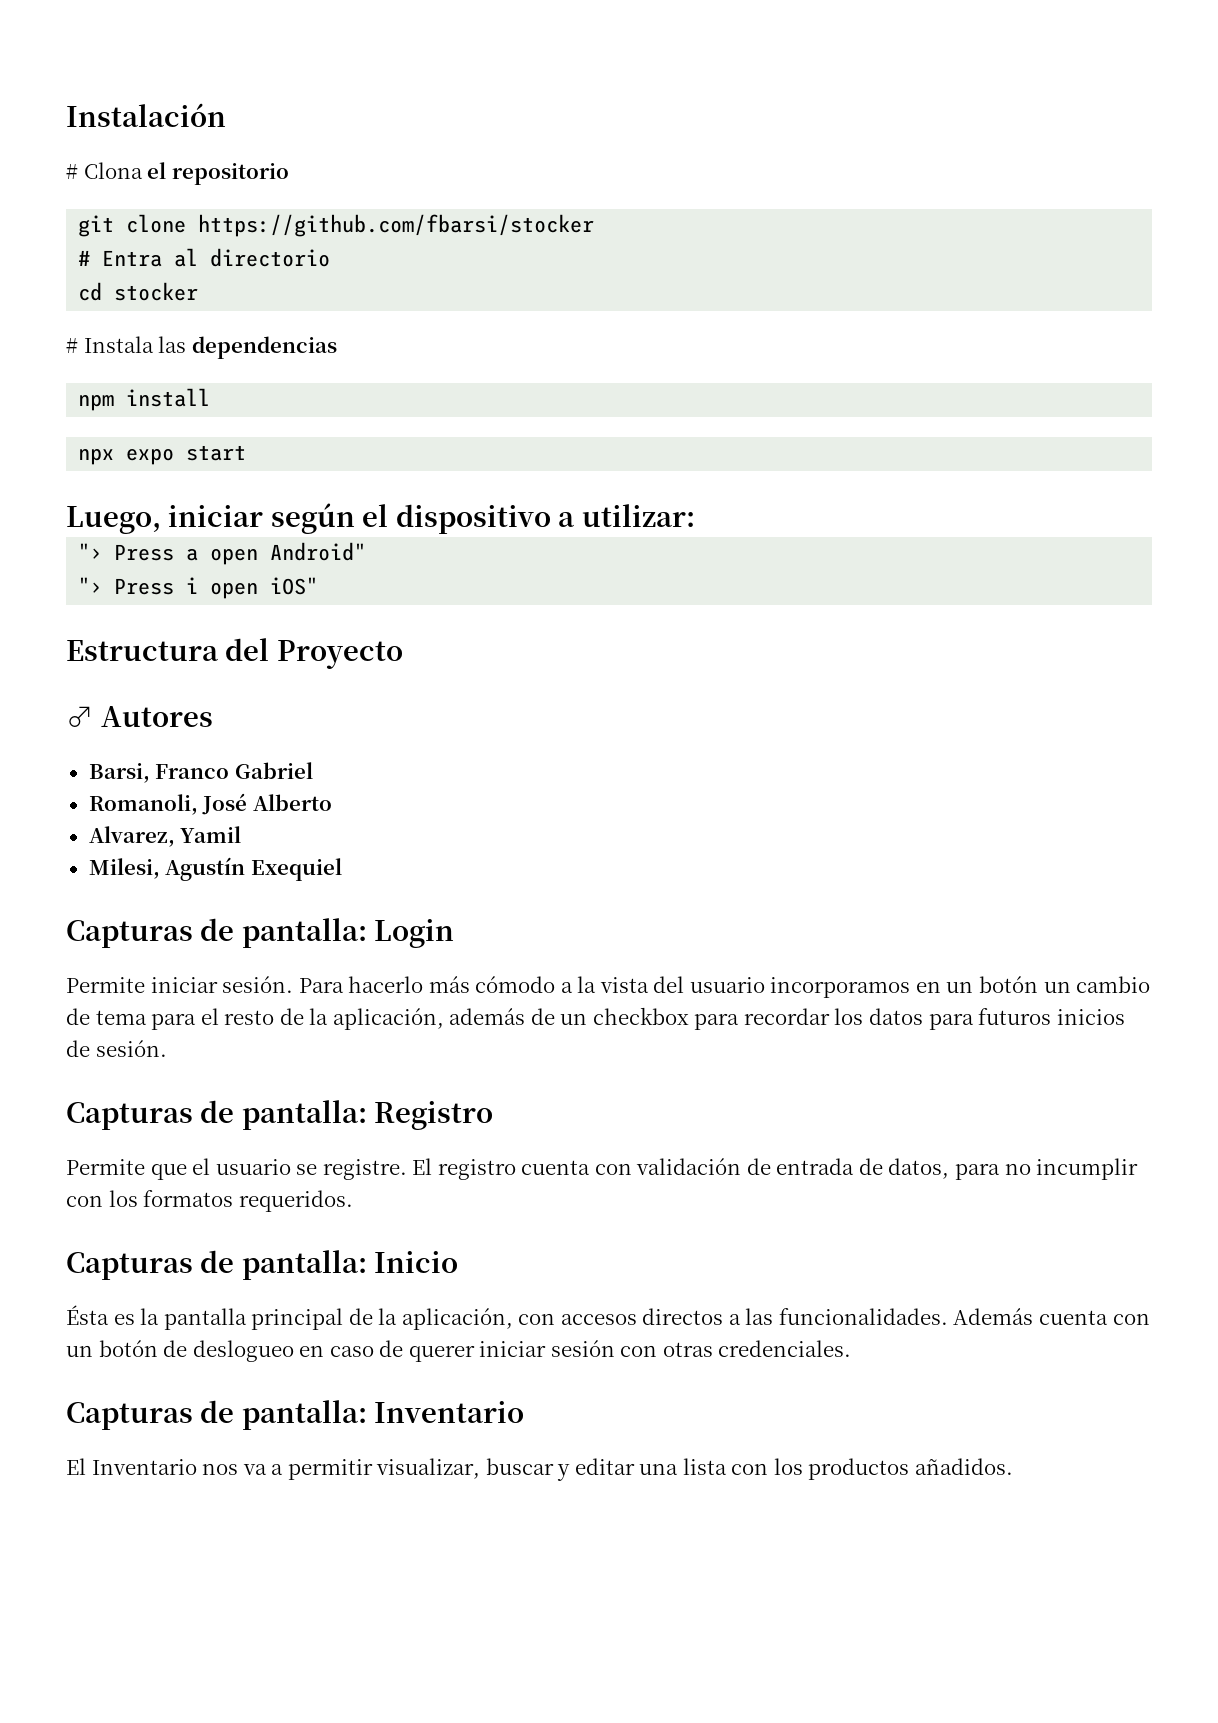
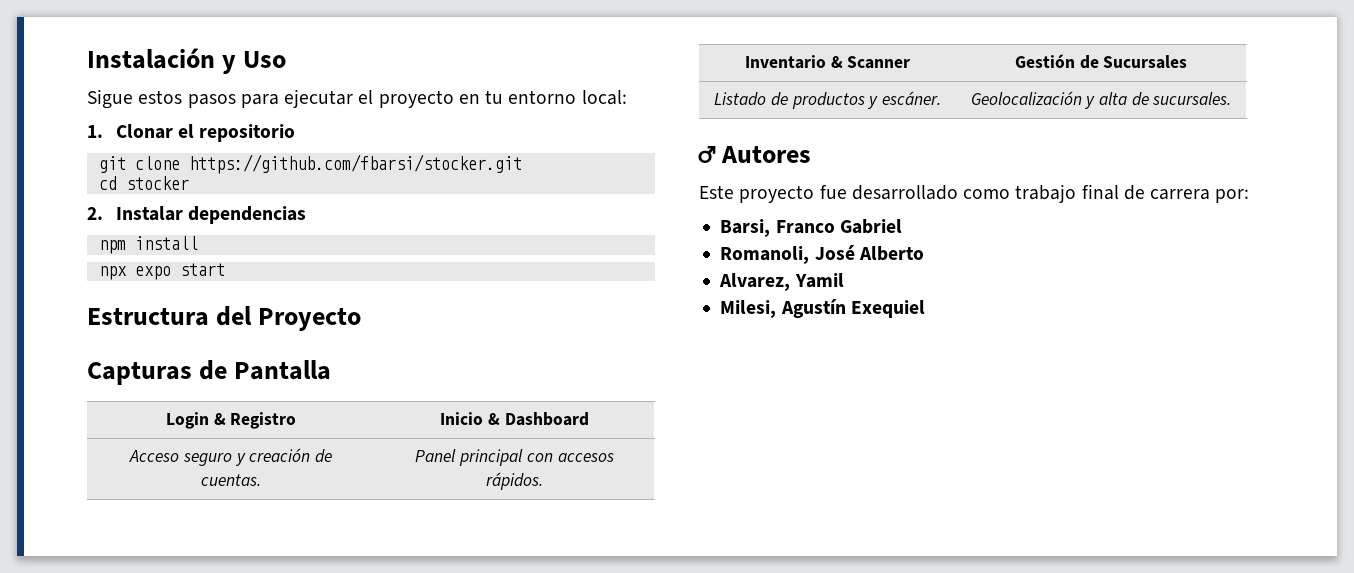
- Instalación
- # Clona el repositorio
+ Instalación y Uso
+ Sigue estos pasos para ejecutar el proyecto en tu entorno local:
+ 1. Clonar el repositorio
- git clone https://github.com/fbarsi/stocker
- # Entra al directorio
+ git clone https://github.com/fbarsi/stocker.git
- # Instala las dependencias
+ 2. Instalar dependencias
- Luego, iniciar según el dispositivo a utilizar:
- "› Press a open Android"
- "› Press i open iOS"
  Estructura del Proyecto
+ Capturas de Pantalla
+ Login & Registro | Inicio & Dashboard
+ Acceso seguro y creación de cuentas. | Panel principal con accesos rápidos.
+ Inventario & Scanner | Gestión de Sucursales
+ Listado de productos y escáner. | Geolocalización y alta de sucursales.
  ♂ Autores
+ Este proyecto fue desarrollado como trabajo final de carrera por:
- Capturas de pantalla: Login
- Permite iniciar sesión. Para hacerlo más cómodo a la vista del usuario incorporamos en un botón un cambio de tema para el resto de la aplicación, además de un checkbox para recordar los datos para futuros inicios de sesión.
- Capturas de pantalla: Registro
- Permite que el usuario se registre. El registro cuenta con validación de entrada de datos, para no incumplir con los formatos requeridos.
- Capturas de pantalla: Inicio
- Ésta es la pantalla principal de la aplicación, con accesos directos a las funcionalidades. Además cuenta con un botón de deslogueo en caso de querer iniciar sesión con otras credenciales.
- Capturas de pantalla: Inventario
- El Inventario nos va a permitir visualizar, buscar y editar una lista con los productos añadidos.

